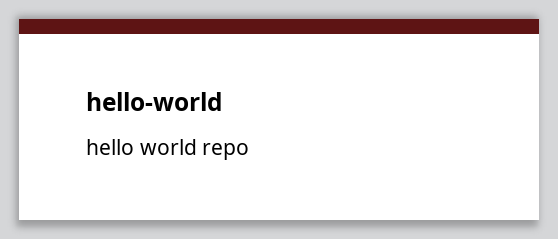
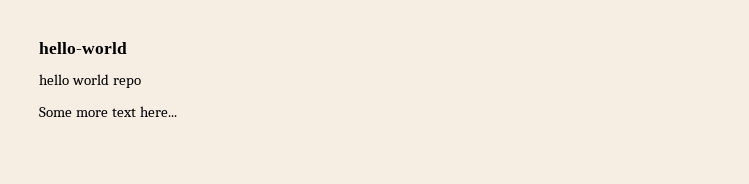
+ Some more text here...

